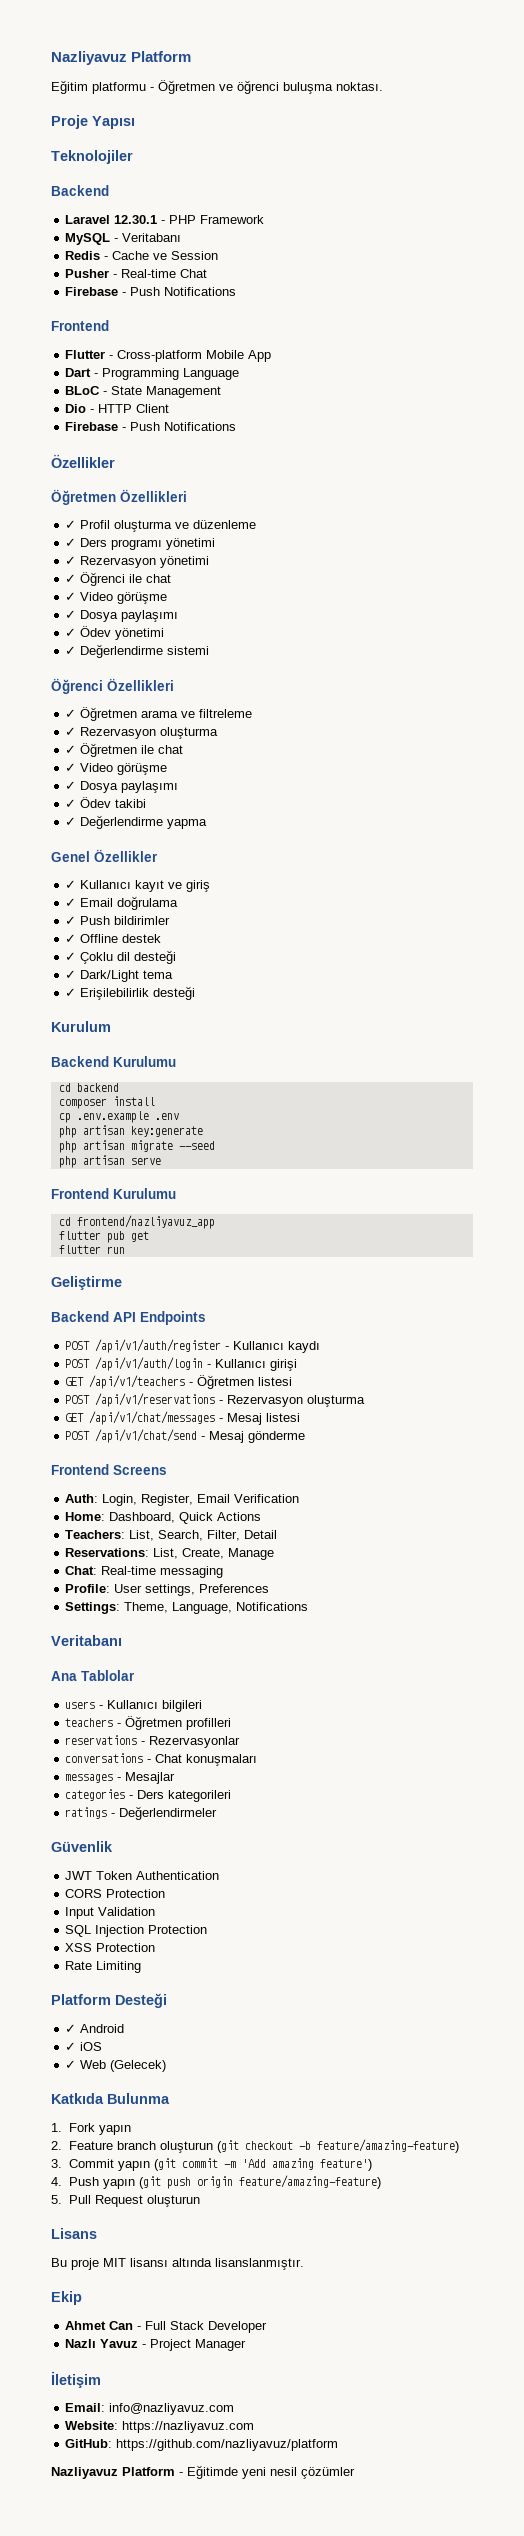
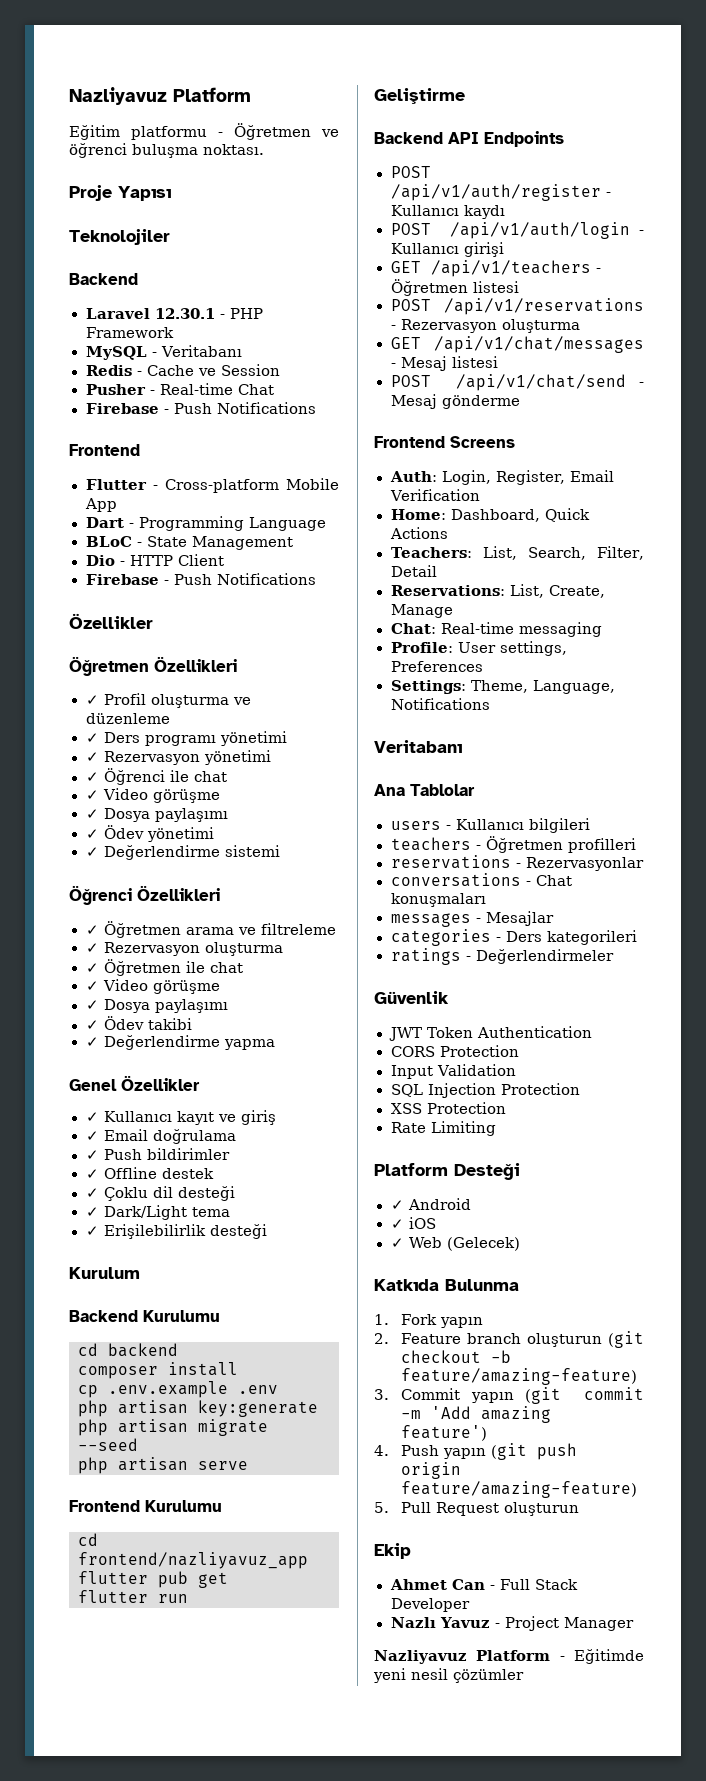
- Lisans
- Bu proje MIT lisansı altında lisanslanmıştır.
- İletişim
- Email: info@nazliyavuz.com
- Website: https://nazliyavuz.com
- GitHub: https://github.com/nazliyavuz/platform

